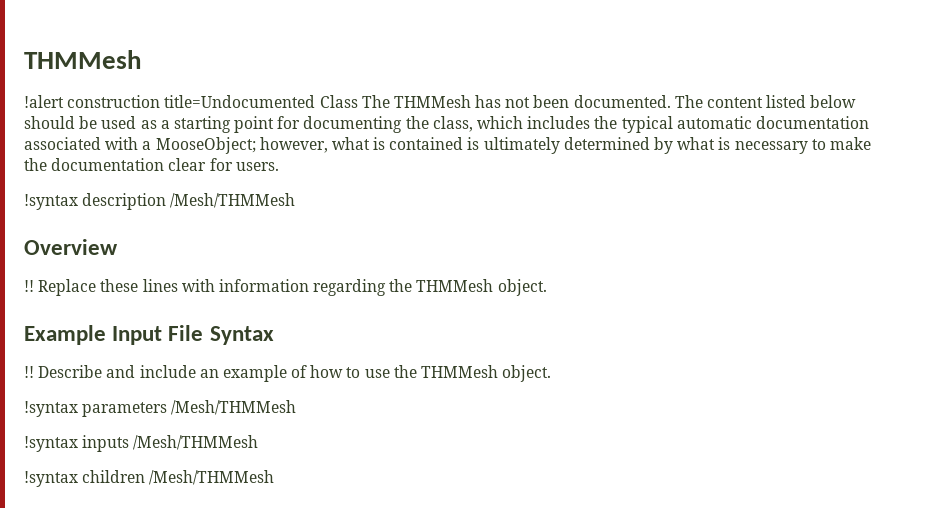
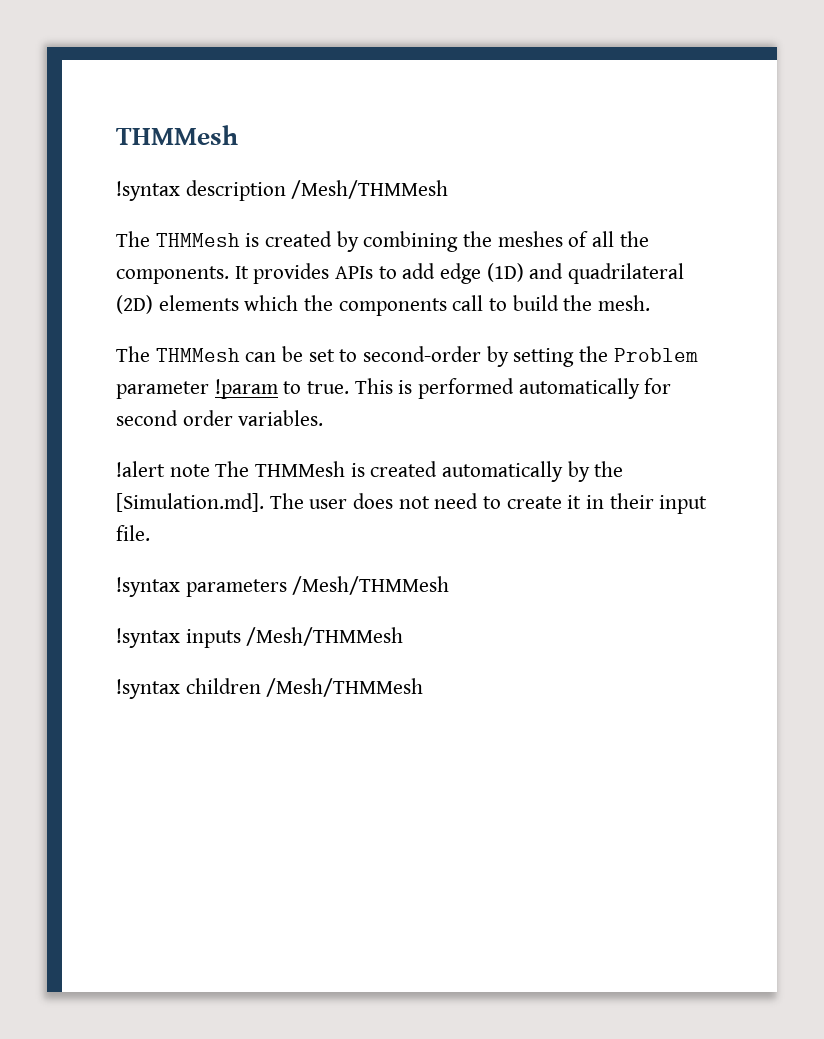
- !alert construction title=Undocumented Class The THMMesh has not been documented. The content listed below should be used as a starting point for documenting the class, which includes the typical automatic documentation associated with a MooseObject; however, what is contained is ultimately determined by what is necessary to make the documentation clear for users.
  !syntax description /Mesh/THMMesh
- Overview
- !! Replace these lines with information regarding the THMMesh object.
- Example Input File Syntax
- !! Describe and include an example of how to use the THMMesh object.
+ The THMMesh is created by combining the meshes of all the components. It provides APIs to add edge (1D) and quadrilateral (2D) elements which the components call to build the mesh.
+ The THMMesh can be set to second-order by setting the Problem parameter !param to true. This is performed automatically for second order variables.
+ !alert note The THMMesh is created automatically by the [Simulation.md]. The user does not need to create it in their input file.

